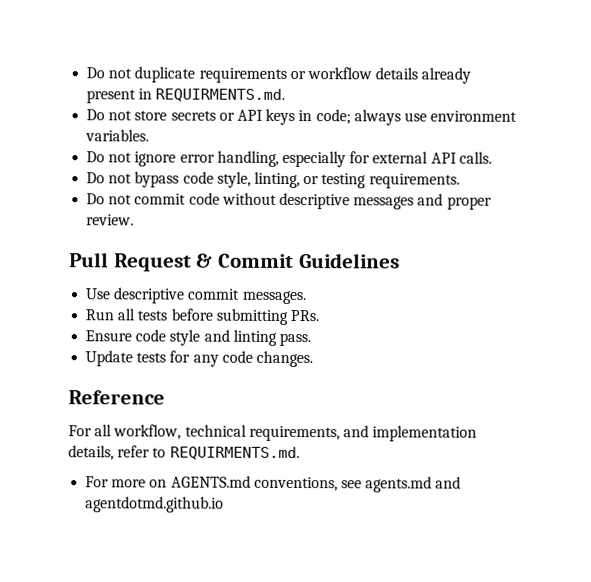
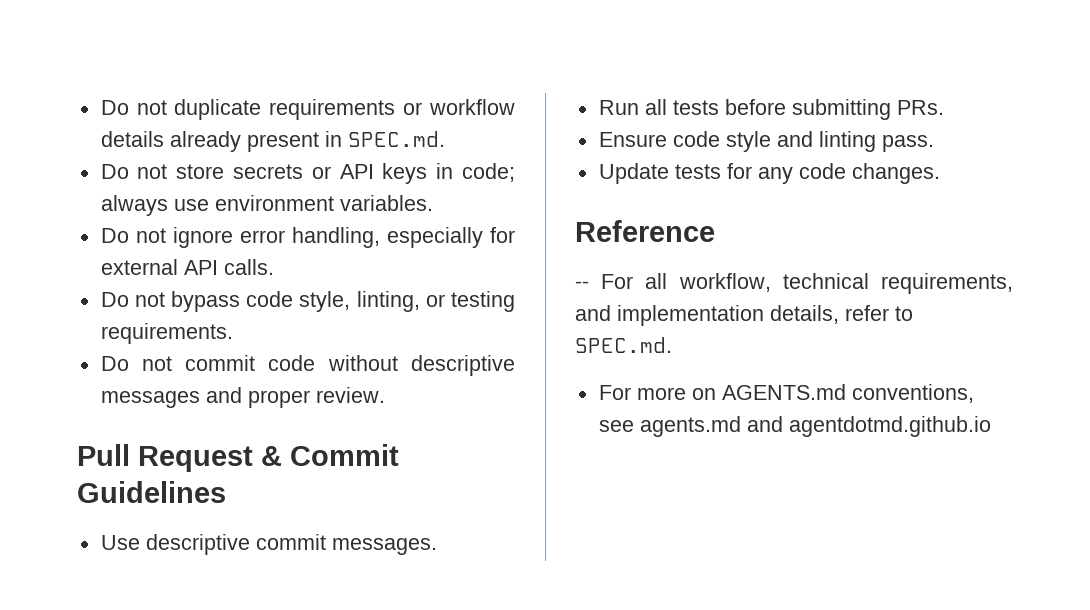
- Do not duplicate requirements or workflow details already present in REQUIRMENTS.md.
+ Do not duplicate requirements or workflow details already present in SPEC.md.
- For all workflow, technical requirements, and implementation details, refer to REQUIRMENTS.md.
+ -- For all workflow, technical requirements, and implementation details, refer to SPEC.md.

